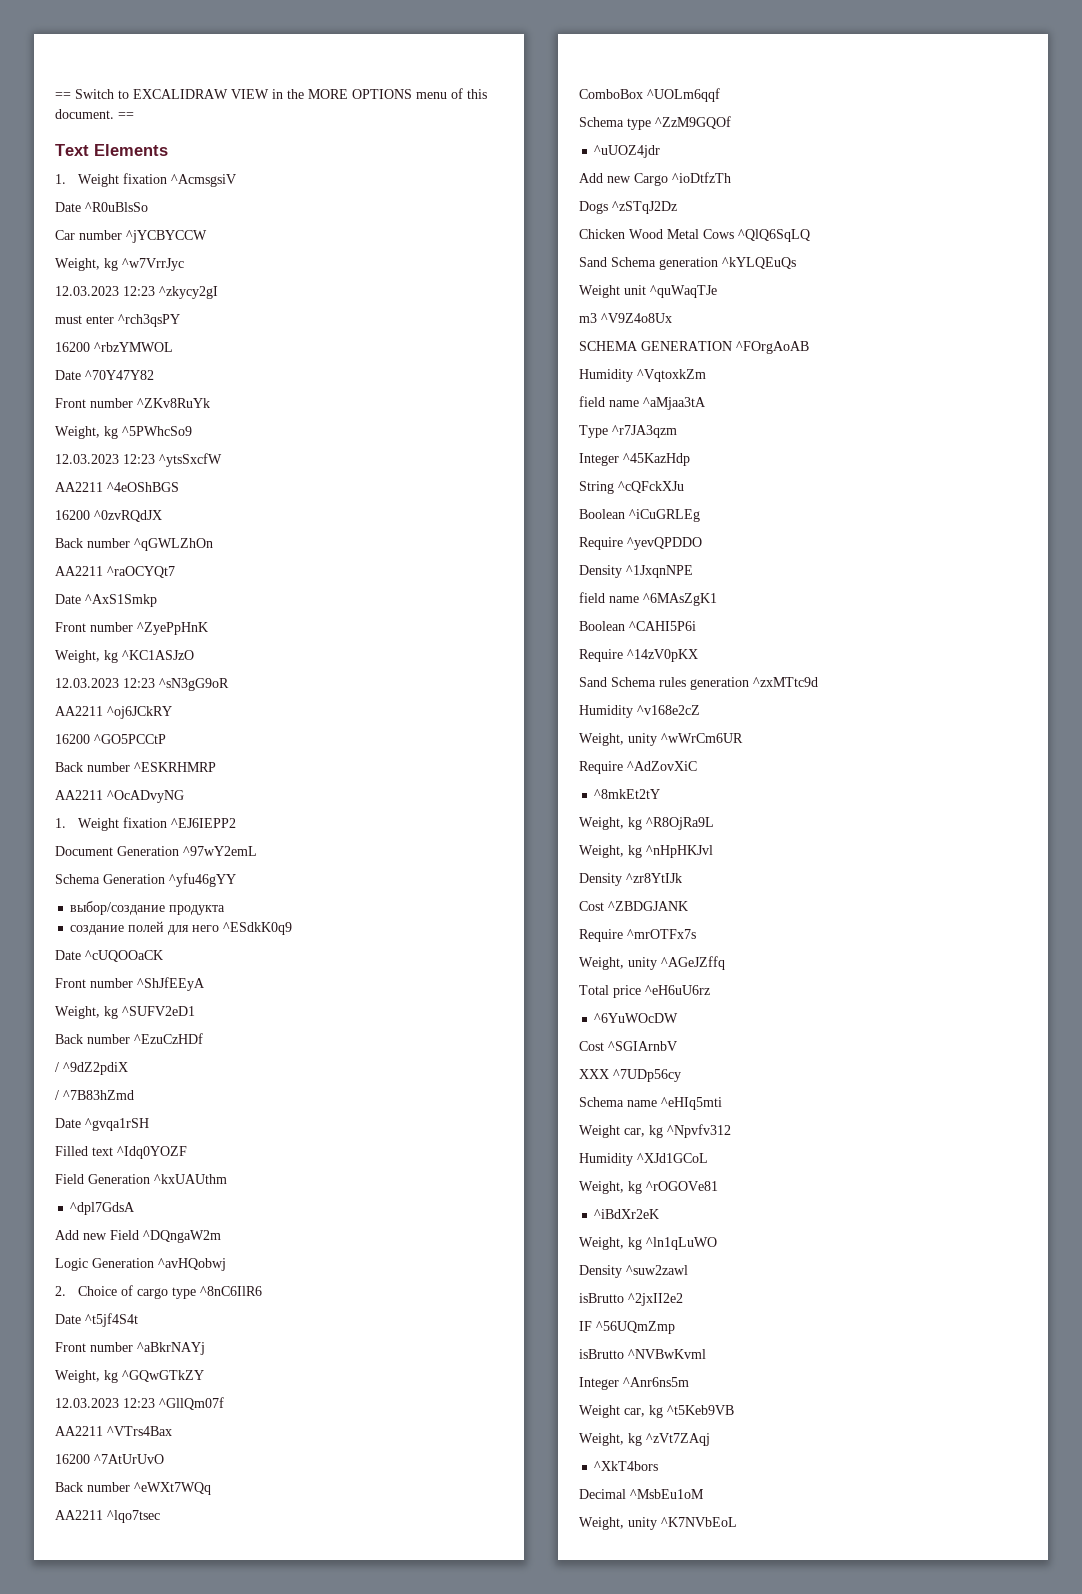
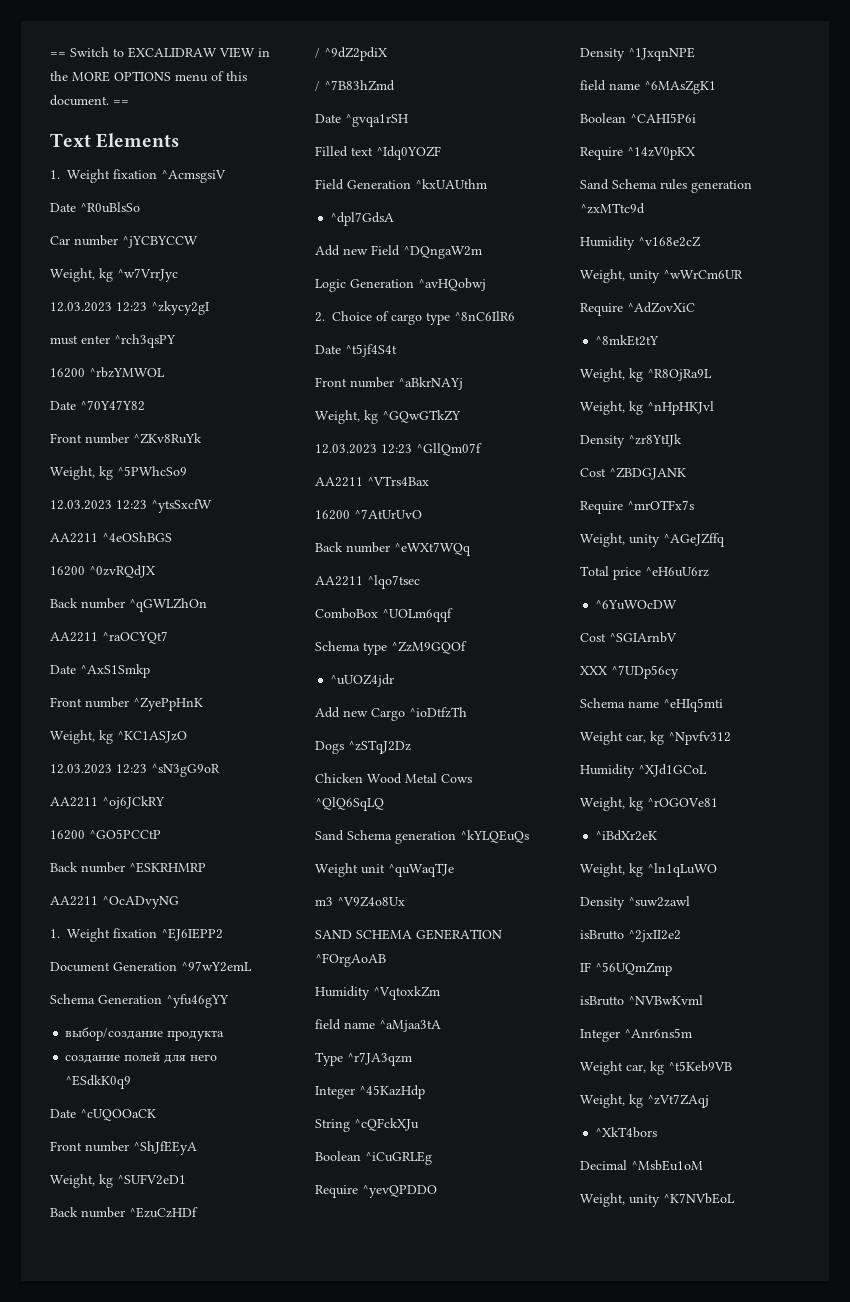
- SCHEMA GENERATION ^FOrgAoAB
+ SAND SCHEMA GENERATION ^FOrgAoAB

